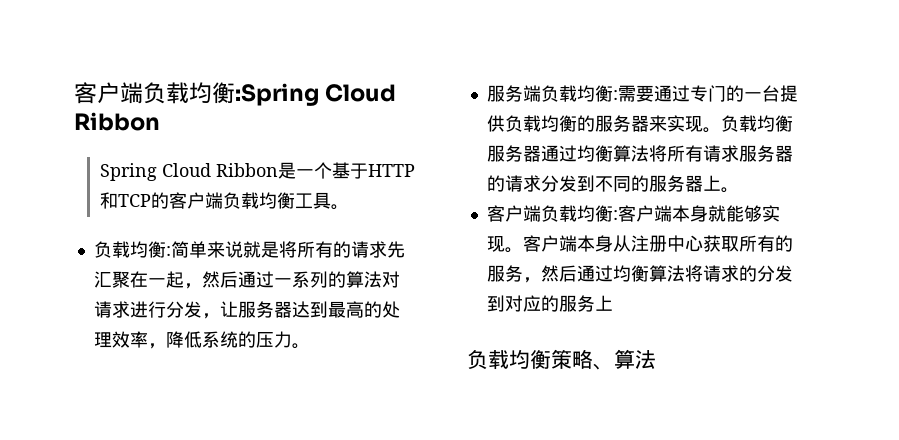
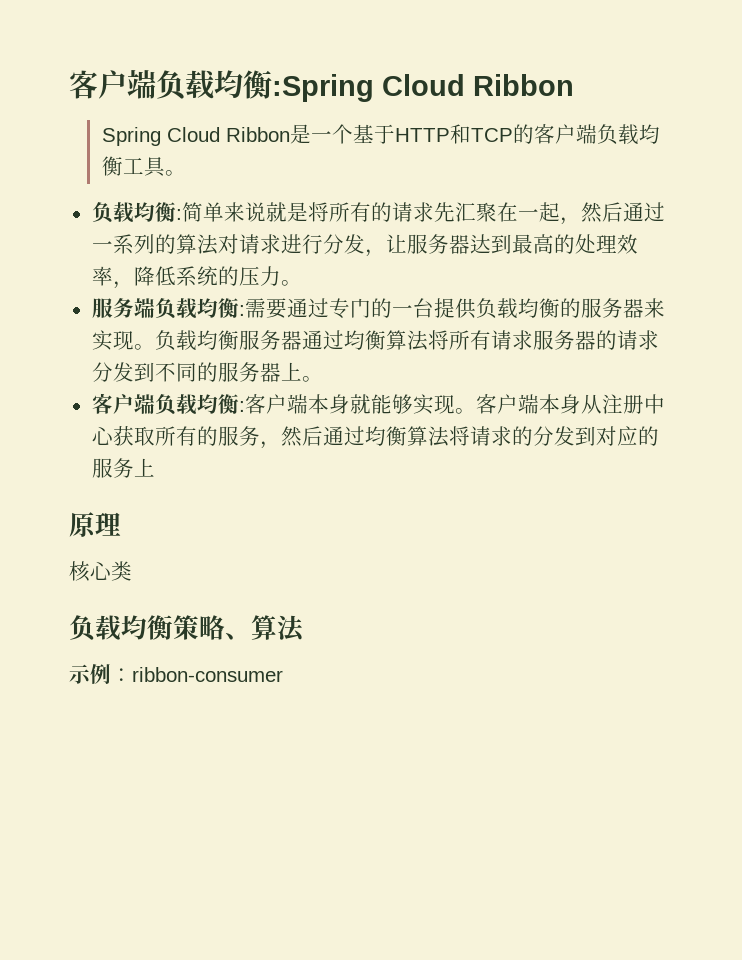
+ 原理
+ 核心类
+ 示例：ribbon-consumer

